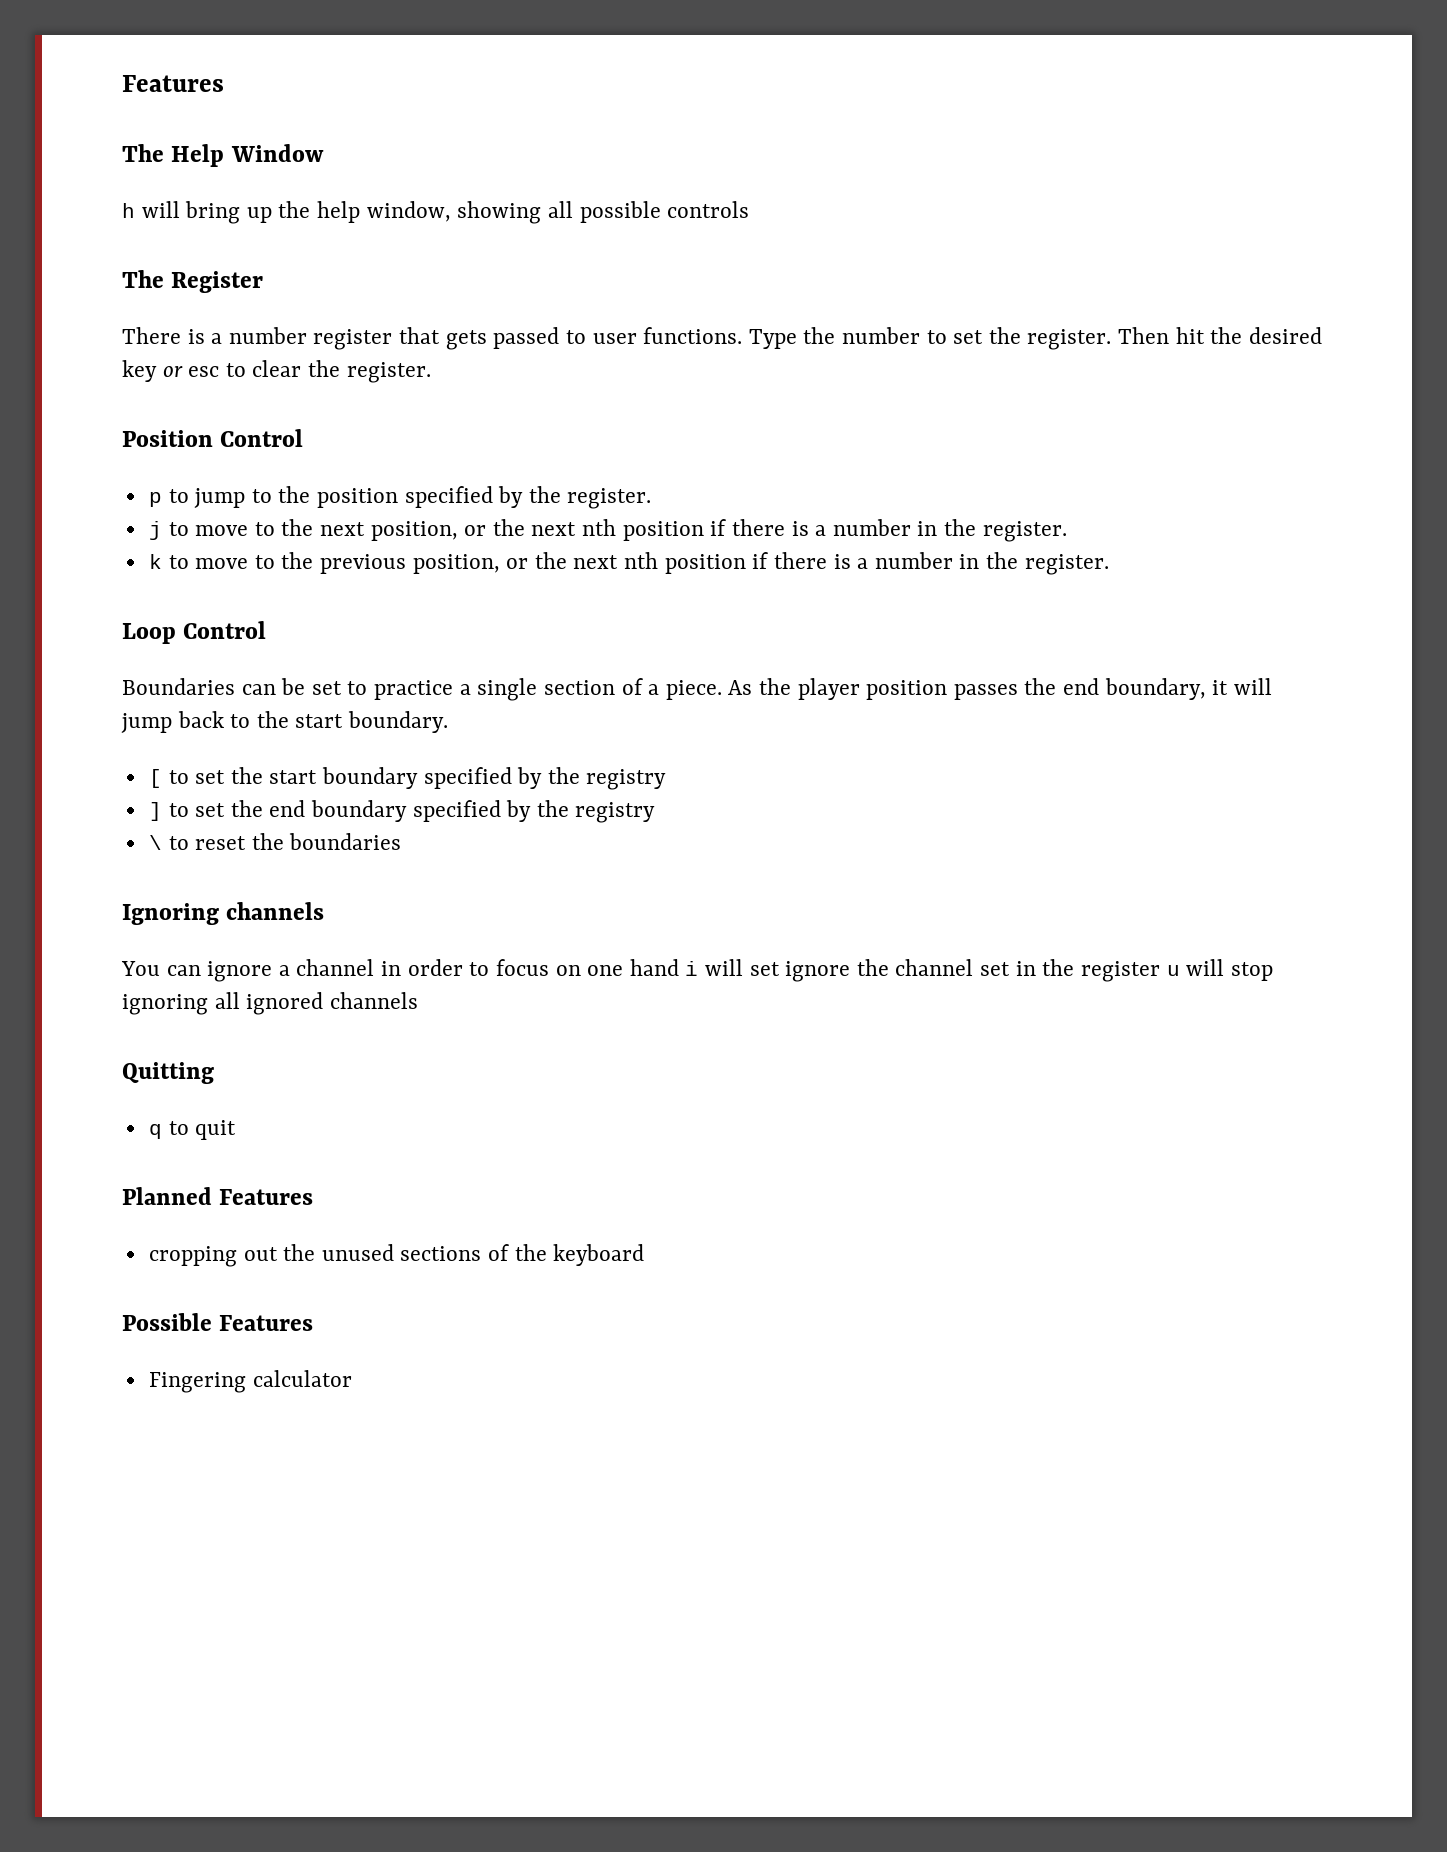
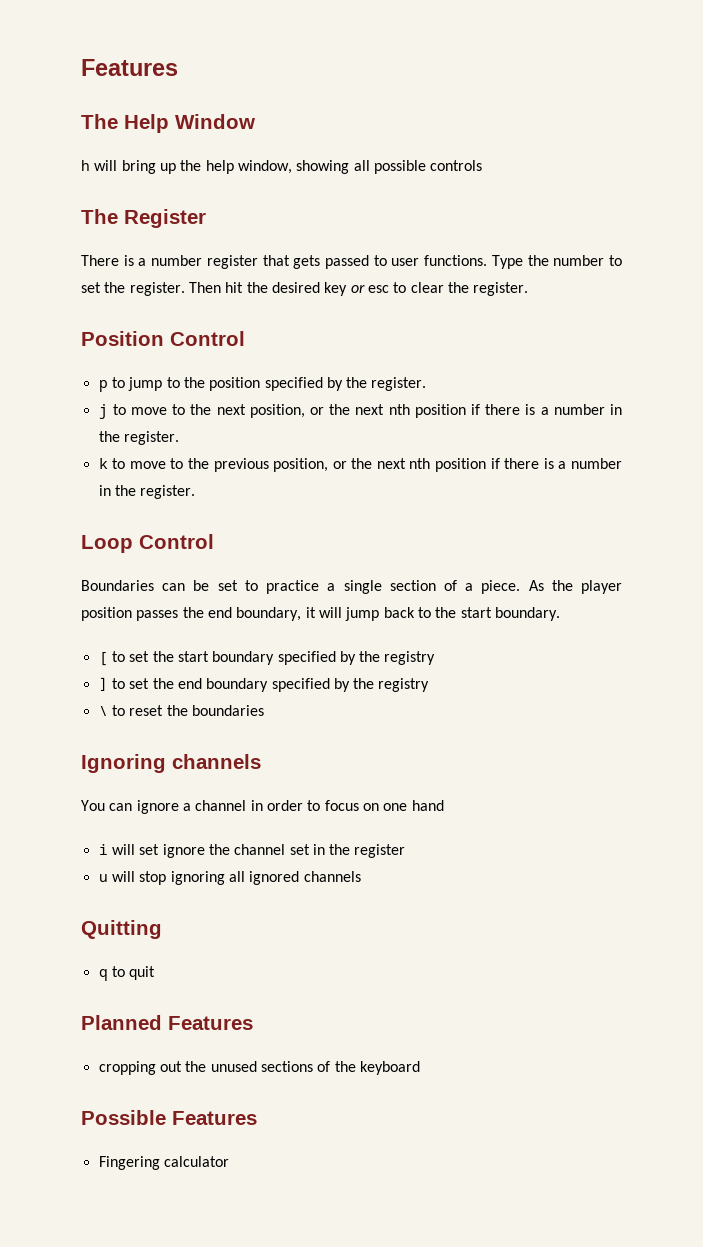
- You can ignore a channel in order to focus on one hand i will set ignore the channel set in the register u will stop ignoring all ignored channels
+ You can ignore a channel in order to focus on one hand
+ i will set ignore the channel set in the register
+ u will stop ignoring all ignored channels

